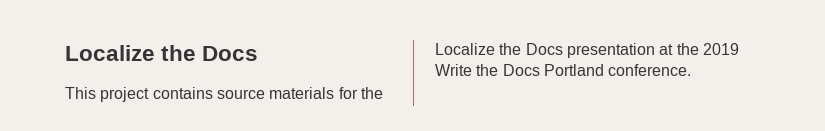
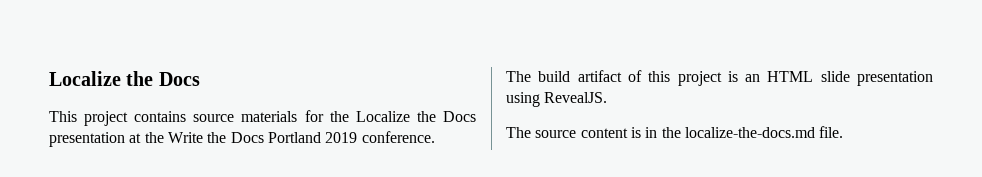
- This project contains source materials for the Localize the Docs presentation at the 2019 Write the Docs Portland conference.
+ This project contains source materials for the Localize the Docs presentation at the Write the Docs Portland 2019 conference.
+ The build artifact of this project is an HTML slide presentation using RevealJS.
+ The source content is in the localize-the-docs.md file.

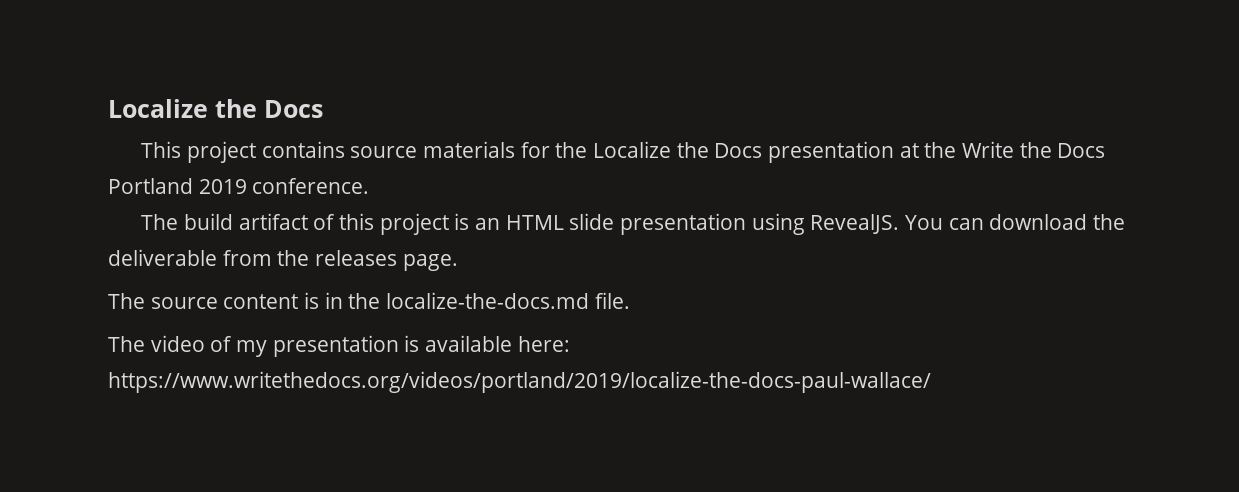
+ You can download the deliverable from the releases page.
+ The video of my presentation is available here: https://www.writethedocs.org/videos/portland/2019/localize-the-docs-paul-wallace/

